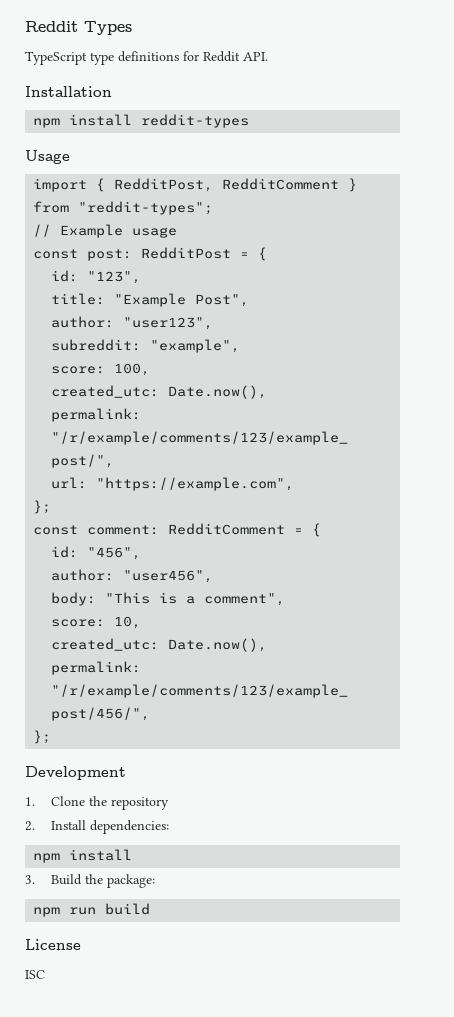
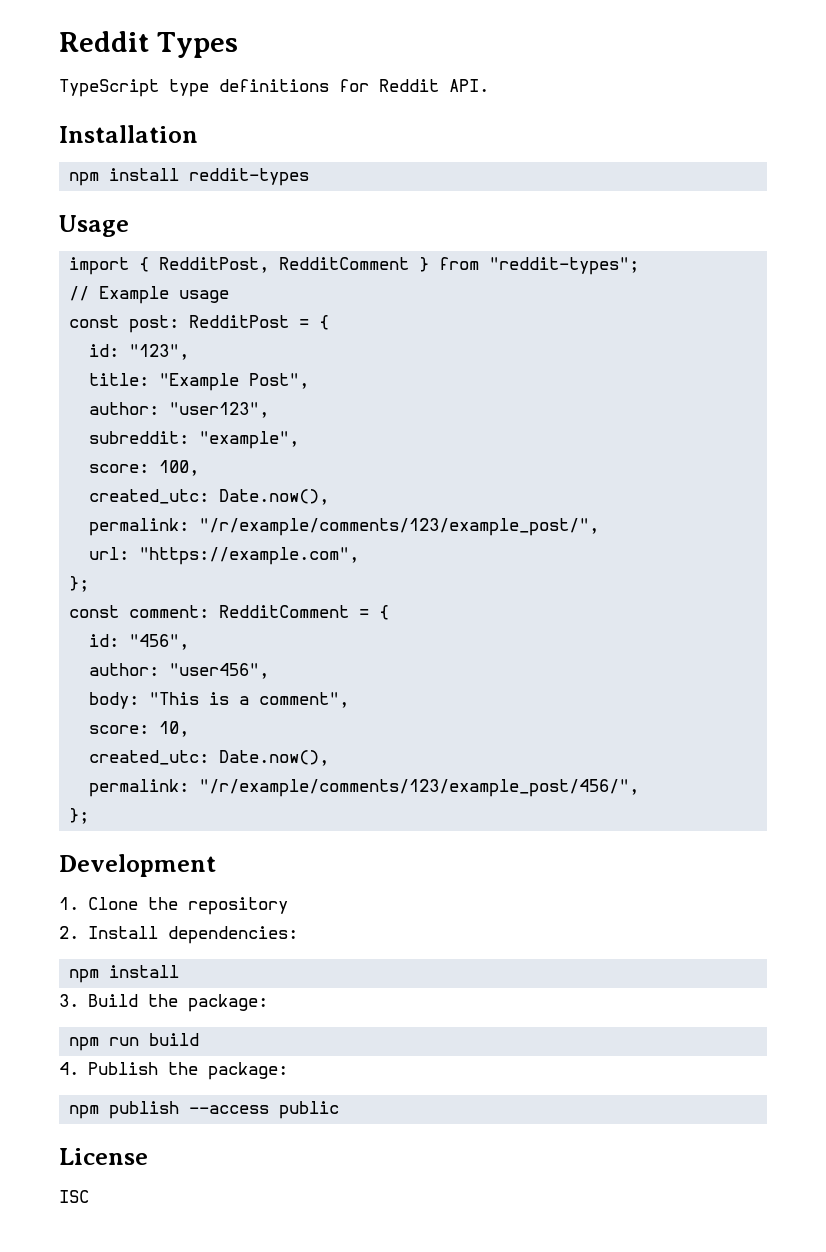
+ 4. Publish the package:
+ npm publish --access public

